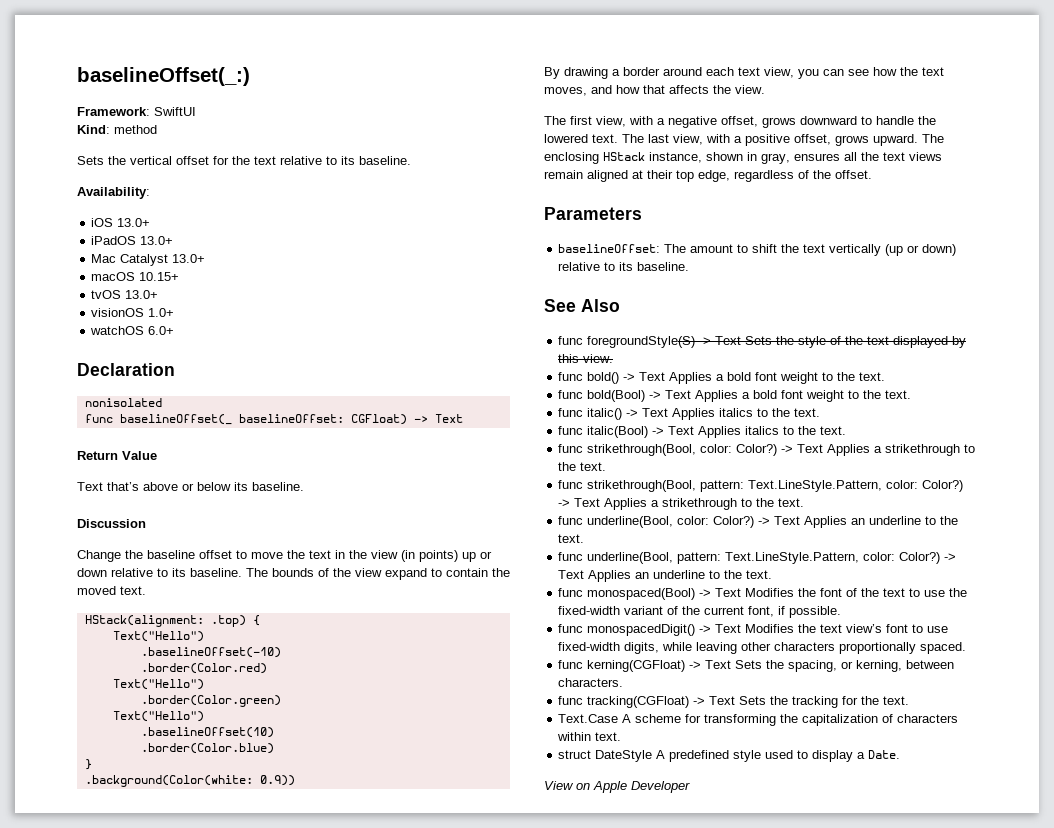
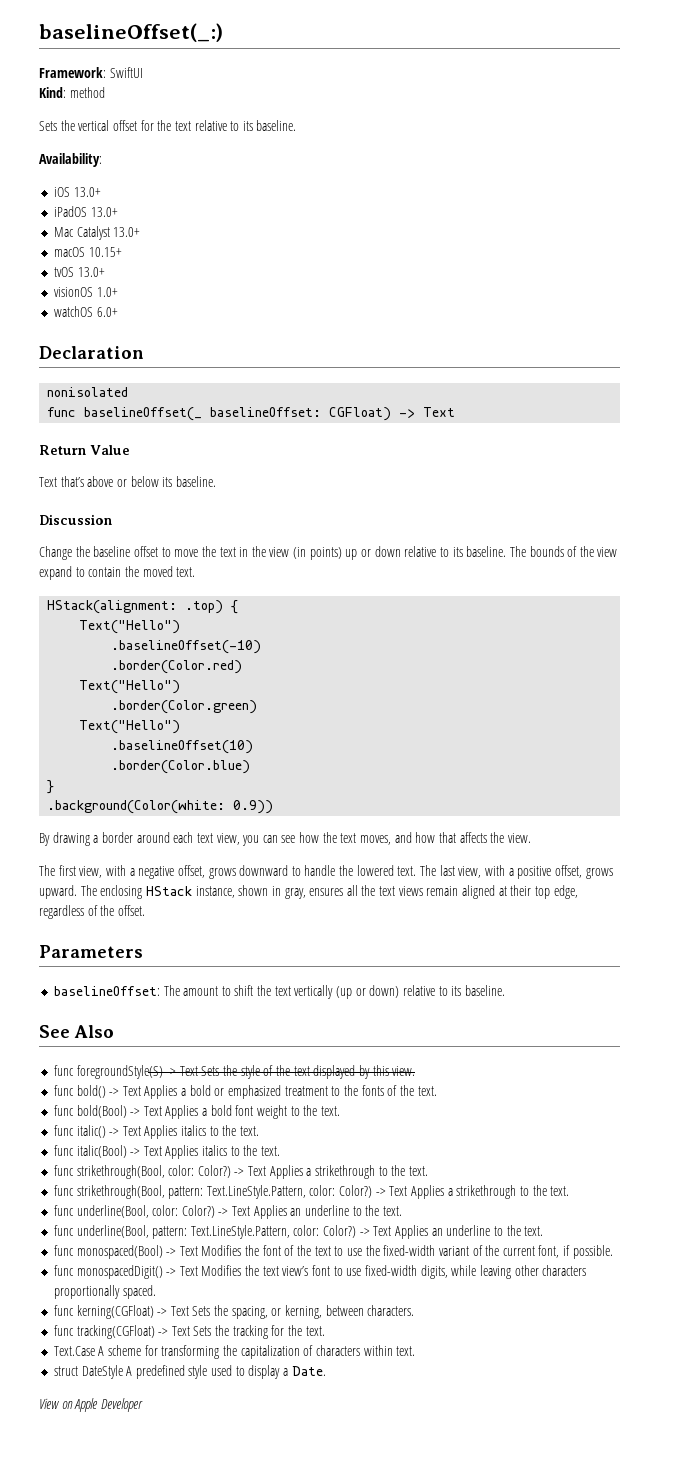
- func bold() -> Text Applies a bold font weight to the text.
+ func bold() -> Text Applies a bold or emphasized treatment to the fonts of the text.

